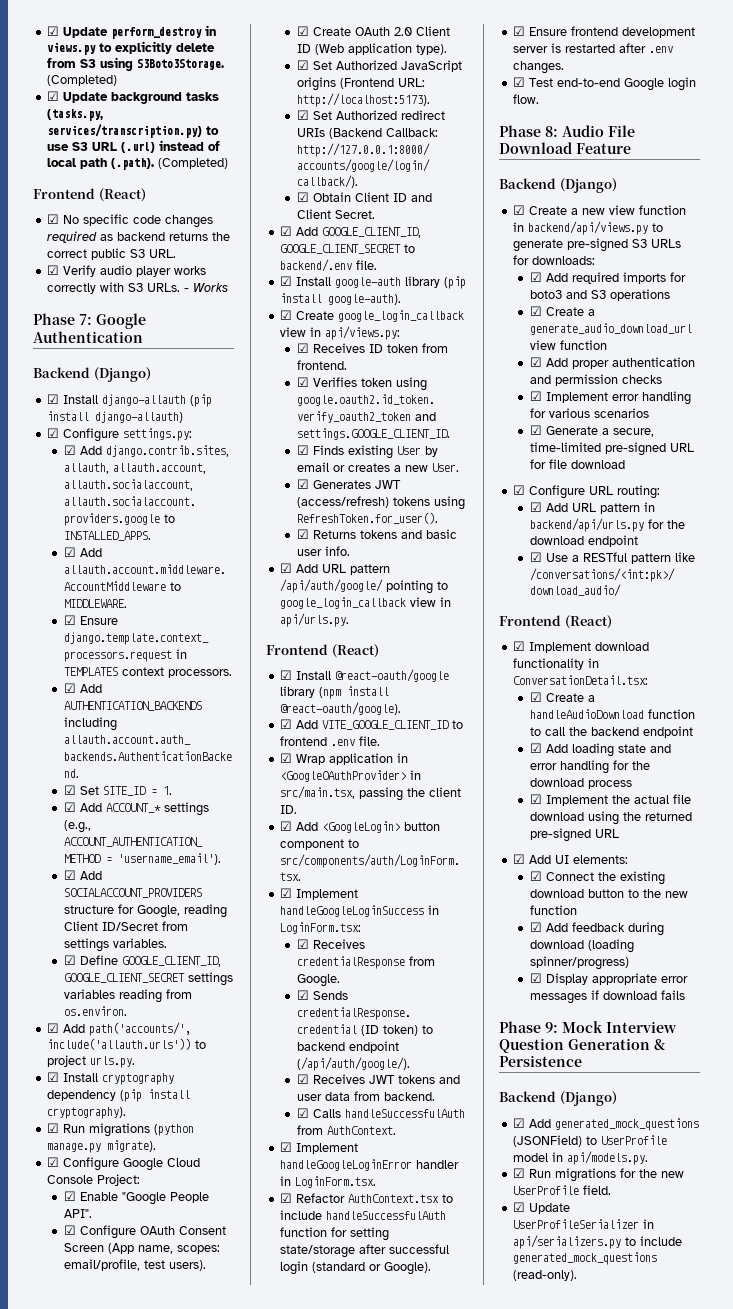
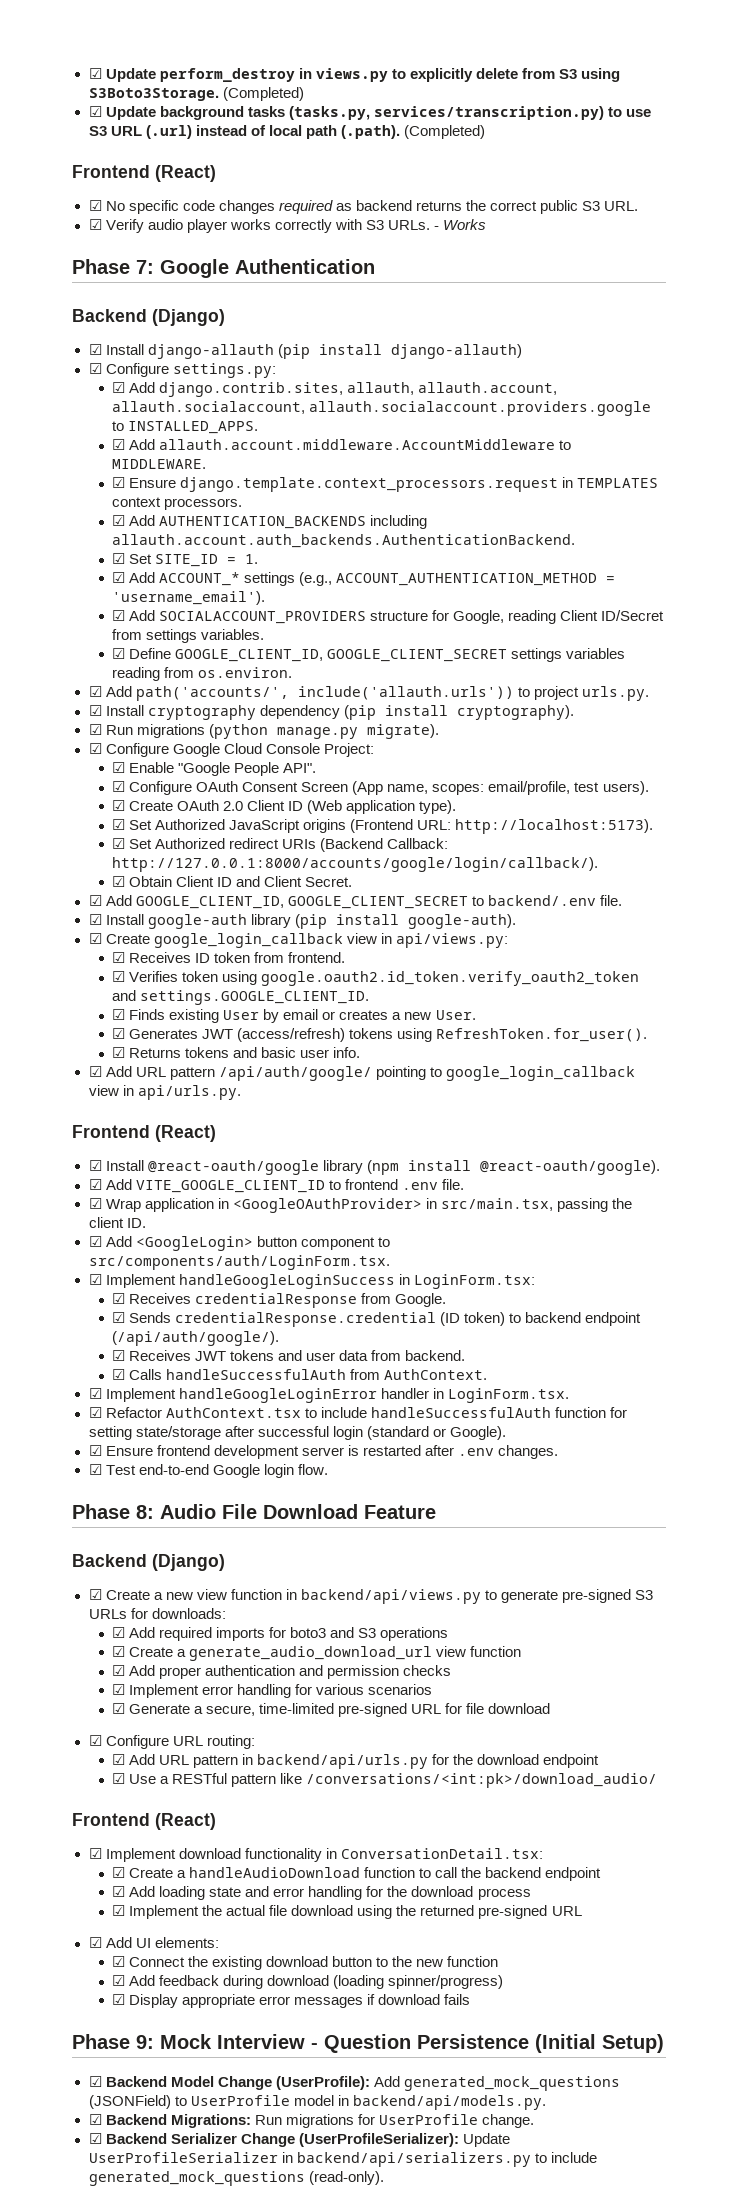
- Phase 9: Mock Interview Question Generation & Persistence
- Backend (Django)
- ☑ Add generated_mock_questions (JSONField) to UserProfile model in api/models.py.
- ☑ Run migrations for the new UserProfile field.
- ☑ Update UserProfileSerializer in api/serializers.py to include generated_mock_questions (read-only).
+ Phase 9: Mock Interview - Question Persistence (Initial Setup)
+ ☑ Backend Model Change (UserProfile): Add generated_mock_questions (JSONField) to UserProfile model in backend/api/models.py.
+ ☑ Backend Migrations: Run migrations for UserProfile change.
+ ☑ Backend Serializer Change (UserProfileSerializer): Update UserProfileSerializer in backend/api/serializers.py to include generated_mock_questions (read-only).

